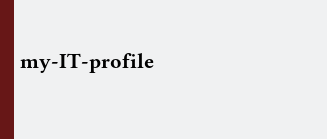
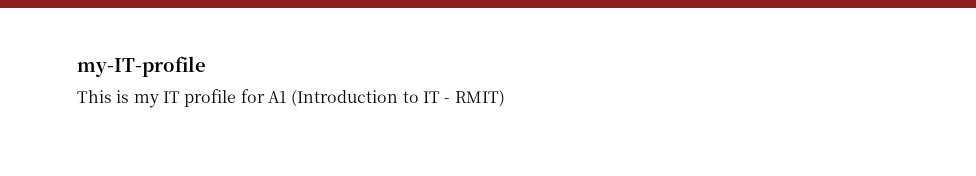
+ This is my IT profile for A1 (Introduction to IT - RMIT)

